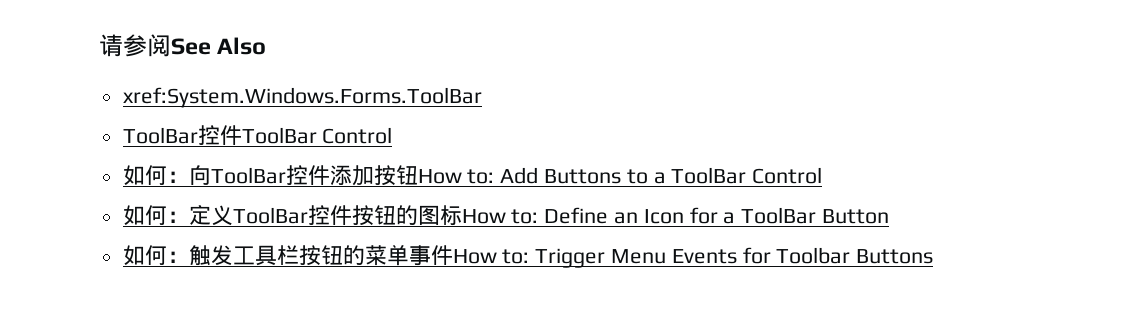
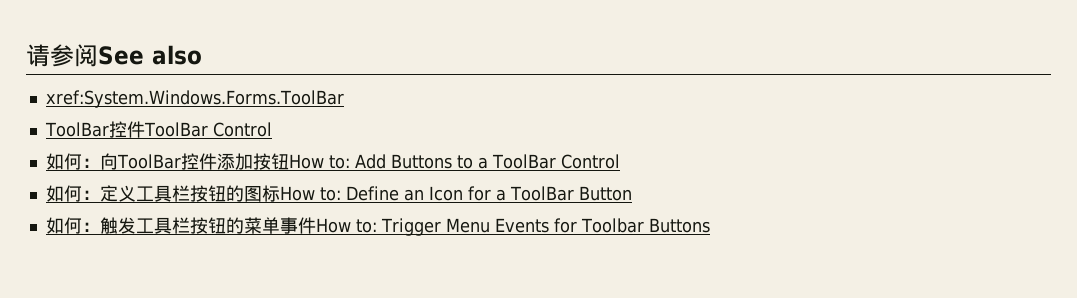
- 请参阅See Also
+ 请参阅See also
- 如何：定义ToolBar控件按钮的图标How to: Define an Icon for a ToolBar Button
+ 如何：定义工具栏按钮的图标How to: Define an Icon for a ToolBar Button

